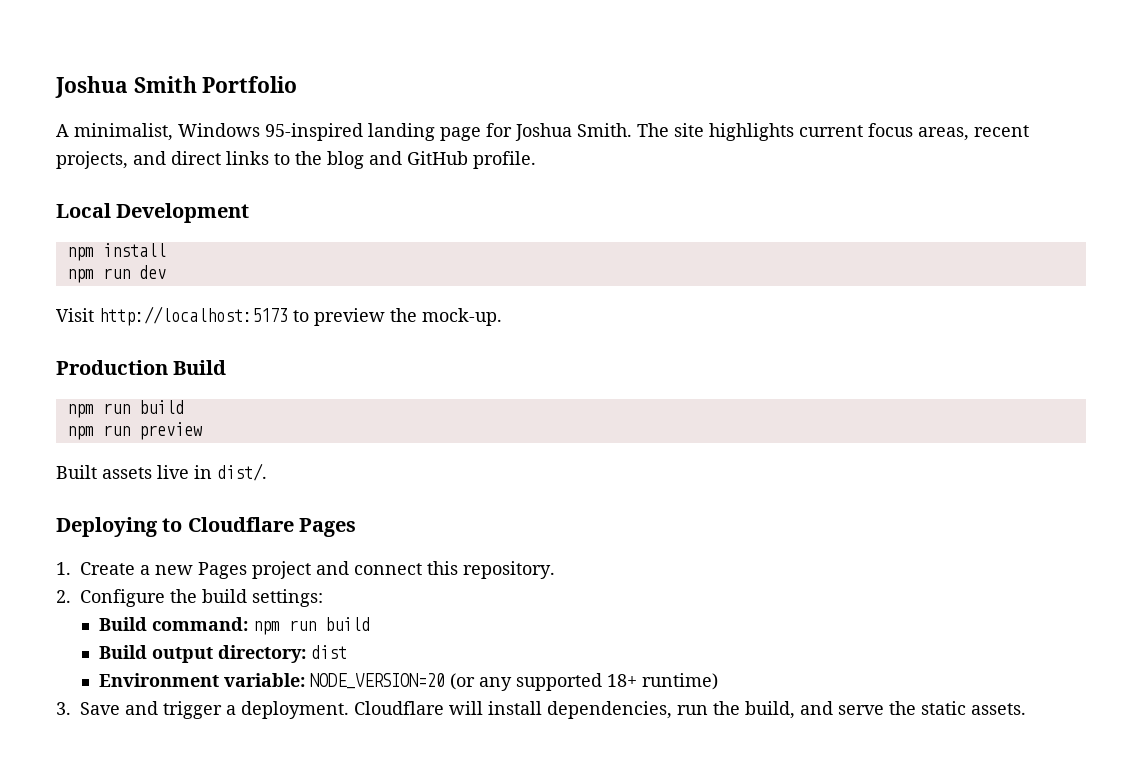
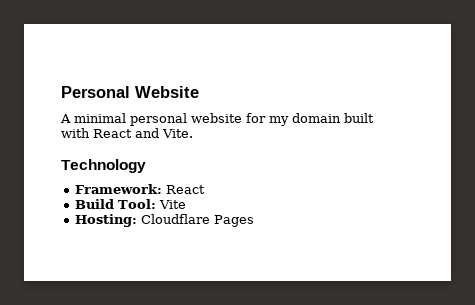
- Joshua Smith Portfolio
- A minimalist, Windows 95-inspired landing page for Joshua Smith. The site highlights current focus areas, recent projects, and direct links to the blog and GitHub profile.
- Local Development
- npm install
- npm run dev
- Visit http://localhost:5173 to preview the mock-up.
- Production Build
- npm run build
- npm run preview
- Built assets live in dist/.
- Deploying to Cloudflare Pages
- 1. Create a new Pages project and connect this repository.
- 2. Configure the build settings:
- Build command: npm run build
- Build output directory: dist
- Environment variable: NODE_VERSION=20 (or any supported 18+ runtime)
- 3. Save and trigger a deployment. Cloudflare will install dependencies, run the build, and serve the static assets.
+ Personal Website
+ A minimal personal website for my domain built with React and Vite.
+ Technology
+ Framework: React
+ Build Tool: Vite
+ Hosting: Cloudflare Pages

